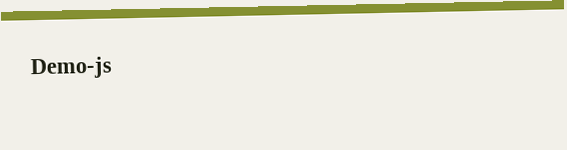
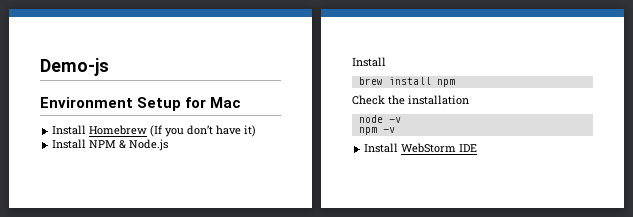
+ Environment Setup for Mac
+ Install Homebrew (If you don’t have it)
+ Install NPM & Node.js
+ Install
+ brew install npm
+ Check the installation
+ node -v
+ npm -v
+ Install WebStorm IDE

